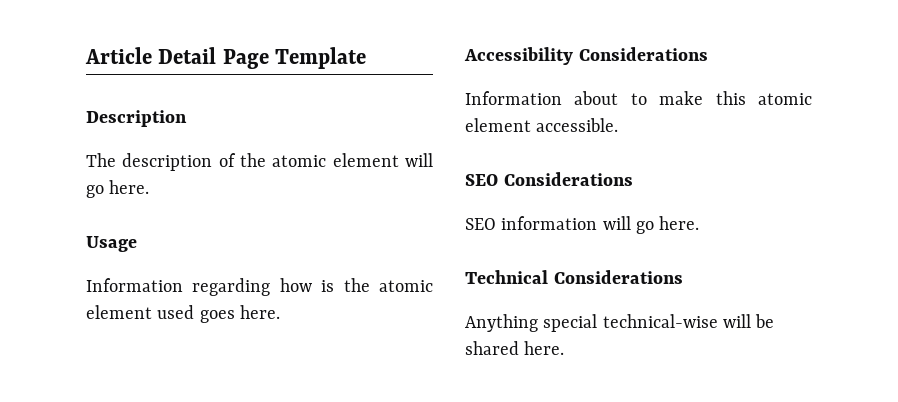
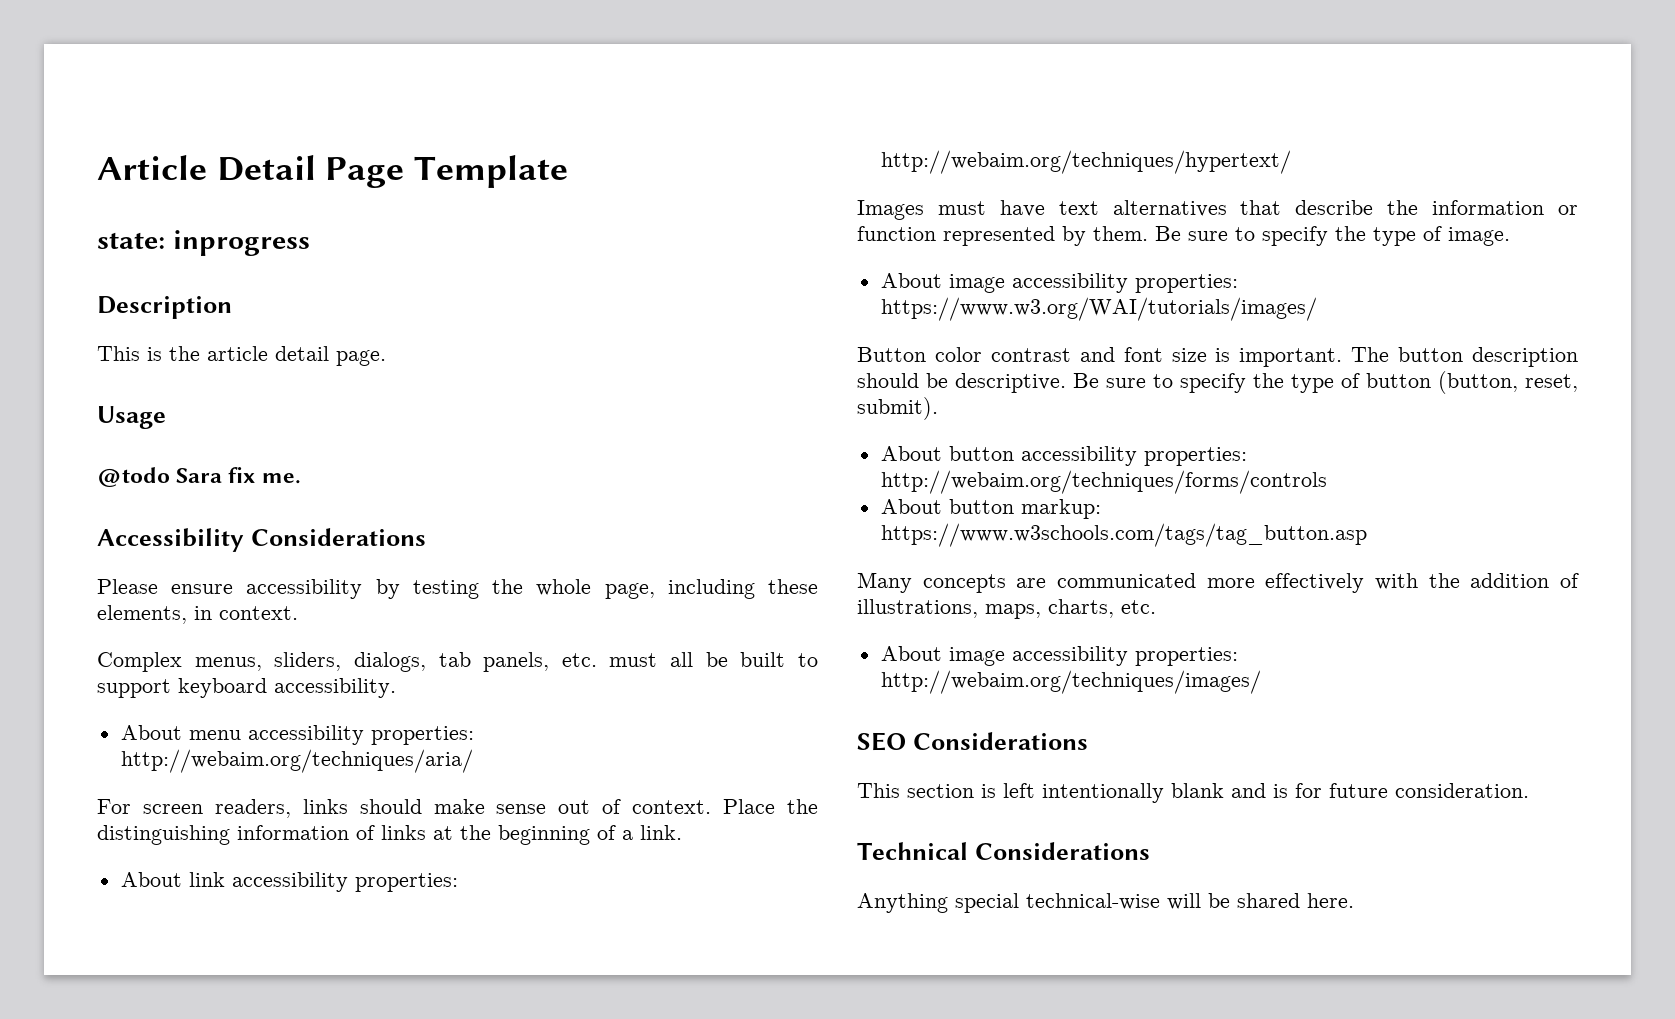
+ state: inprogress
- The description of the atomic element will go here.
+ This is the article detail page.
  Usage
- Information regarding how is the atomic element used goes here.
+ @todo Sara fix me.
  Accessibility Considerations
- Information about to make this atomic element accessible.
+ Please ensure accessibility by testing the whole page, including these elements, in context.
+ Complex menus, sliders, dialogs, tab panels, etc. must all be built to support keyboard accessibility.
+ About menu accessibility properties: http://webaim.org/techniques/aria/
+ For screen readers, links should make sense out of context. Place the distinguishing information of links at the beginning of a link.
+ About link accessibility properties: http://webaim.org/techniques/hypertext/
+ Images must have text alternatives that describe the information or function represented by them. Be sure to specify the type of image.
+ About image accessibility properties: https://www.w3.org/WAI/tutorials/images/
+ Button color contrast and font size is important. The button description should be descriptive. Be sure to specify the type of button (button, reset, submit).
+ About button accessibility properties: http://webaim.org/techniques/forms/controls
+ About button markup: https://www.w3schools.com/tags/tag_button.asp
+ Many concepts are communicated more effectively with the addition of illustrations, maps, charts, etc.
+ About image accessibility properties: http://webaim.org/techniques/images/
  SEO Considerations
- SEO information will go here.
+ This section is left intentionally blank and is for future consideration.

